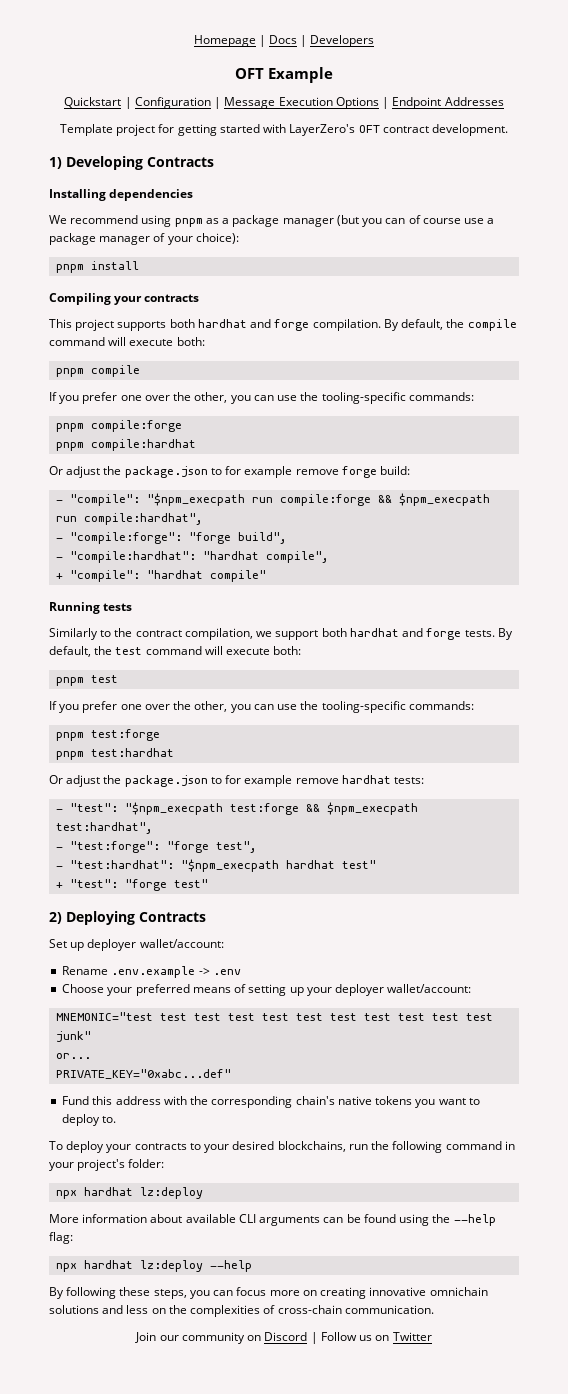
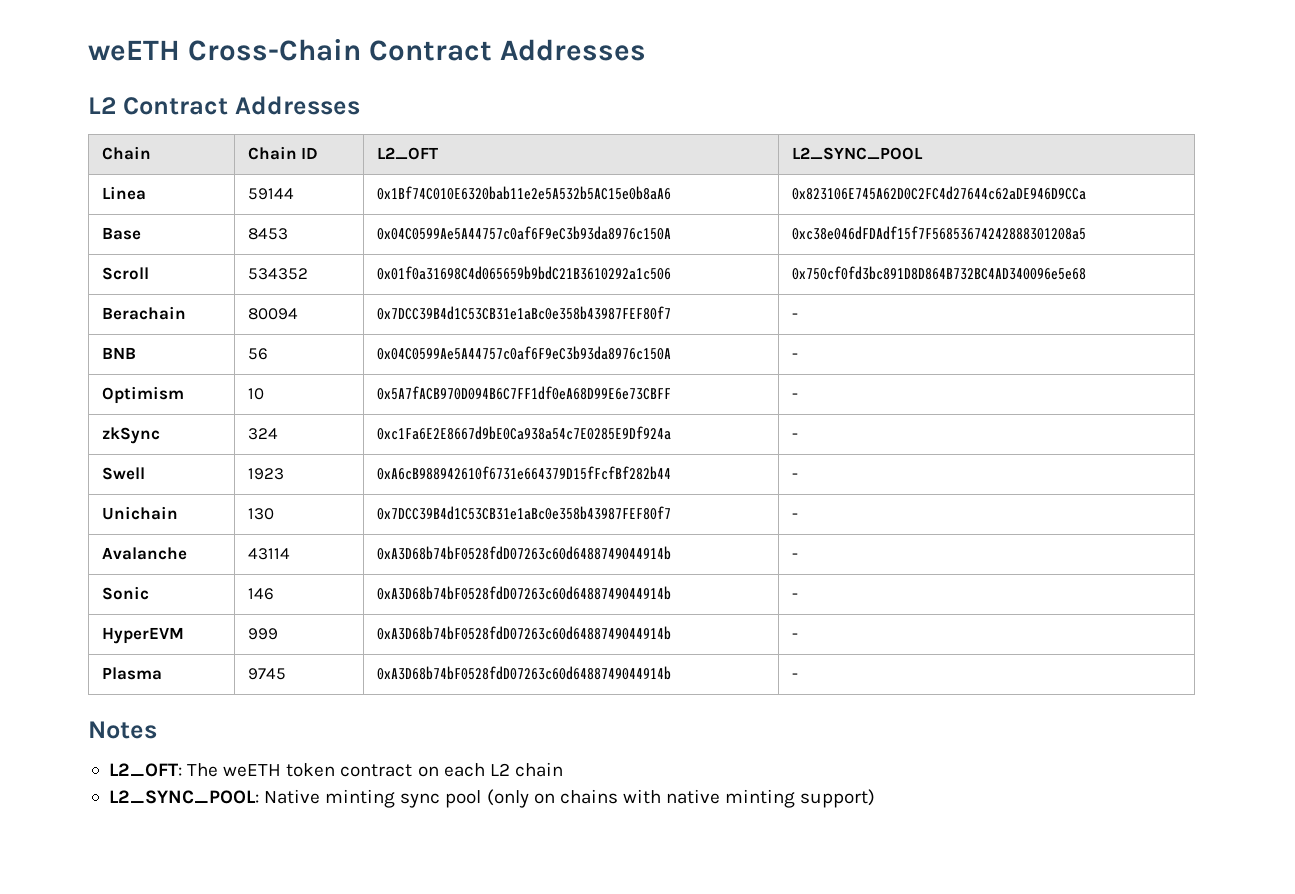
- Homepage | Docs | Developers
- OFT Example
- Quickstart | Configuration | Message Execution Options | Endpoint Addresses
- Template project for getting started with LayerZero's OFT contract development.
- 1) Developing Contracts
- Installing dependencies
- We recommend using pnpm as a package manager (but you can of course use a package manager of your choice):
- pnpm install
- Compiling your contracts
- This project supports both hardhat and forge compilation. By default, the compile command will execute both:
- pnpm compile
- If you prefer one over the other, you can use the tooling-specific commands:
- pnpm compile:forge
- pnpm compile:hardhat
- Or adjust the package.json to for example remove forge build:
- - "compile": "$npm_execpath run compile:forge && $npm_execpath run compile:hardhat",
- - "compile:forge": "forge build",
- - "compile:hardhat": "hardhat compile",
- + "compile": "hardhat compile"
- Running tests
- Similarly to the contract compilation, we support both hardhat and forge tests. By default, the test command will execute both:
- pnpm test
- If you prefer one over the other, you can use the tooling-specific commands:
- pnpm test:forge
- pnpm test:hardhat
- Or adjust the package.json to for example remove hardhat tests:
- - "test": "$npm_execpath test:forge && $npm_execpath test:hardhat",
- - "test:forge": "forge test",
- - "test:hardhat": "$npm_execpath hardhat test"
- + "test": "forge test"
- 2) Deploying Contracts
- Set up deployer wallet/account:
- Rename .env.example -> .env
- Choose your preferred means of setting up your deployer wallet/account:
- MNEMONIC="test test test test test test test test test test test junk"
- or...
- PRIVATE_KEY="0xabc...def"
- Fund this address with the corresponding chain's native tokens you want to deploy to.
- To deploy your contracts to your desired blockchains, run the following command in your project's folder:
- npx hardhat lz:deploy
- More information about available CLI arguments can be found using the --help flag:
- npx hardhat lz:deploy --help
- By following these steps, you can focus more on creating innovative omnichain solutions and less on the complexities of cross-chain communication.
- Join our community on Discord | Follow us on Twitter
+ weETH Cross-Chain Contract Addresses
+ L2 Contract Addresses
+ Chain | Chain ID | L2_OFT | L2_SYNC_POOL
+ Linea | 59144 | 0x1Bf74C010E6320bab11e2e5A532b5AC15e0b8aA6 | 0x823106E745A62D0C2FC4d27644c62aDE946D9CCa
+ Base | 8453 | 0x04C0599Ae5A44757c0af6F9eC3b93da8976c150A | 0xc38e046dFDAdf15f7F56853674242888301208a5
+ Scroll | 534352 | 0x01f0a31698C4d065659b9bdC21B3610292a1c506 | 0x750cf0fd3bc891D8D864B732BC4AD340096e5e68
+ Berachain | 80094 | 0x7DCC39B4d1C53CB31e1aBc0e358b43987FEF80f7 | -
+ BNB | 56 | 0x04C0599Ae5A44757c0af6F9eC3b93da8976c150A | -
+ Optimism | 10 | 0x5A7fACB970D094B6C7FF1df0eA68D99E6e73CBFF | -
+ zkSync | 324 | 0xc1Fa6E2E8667d9bE0Ca938a54c7E0285E9Df924a | -
+ Swell | 1923 | 0xA6cB988942610f6731e664379D15fFcfBf282b44 | -
+ Unichain | 130 | 0x7DCC39B4d1C53CB31e1aBc0e358b43987FEF80f7 | -
+ Avalanche | 43114 | 0xA3D68b74bF0528fdD07263c60d6488749044914b | -
+ Sonic | 146 | 0xA3D68b74bF0528fdD07263c60d6488749044914b | -
+ HyperEVM | 999 | 0xA3D68b74bF0528fdD07263c60d6488749044914b | -
+ Plasma | 9745 | 0xA3D68b74bF0528fdD07263c60d6488749044914b | -
+ Notes
+ L2_OFT: The weETH token contract on each L2 chain
+ L2_SYNC_POOL: Native minting sync pool (only on chains with native minting support)

